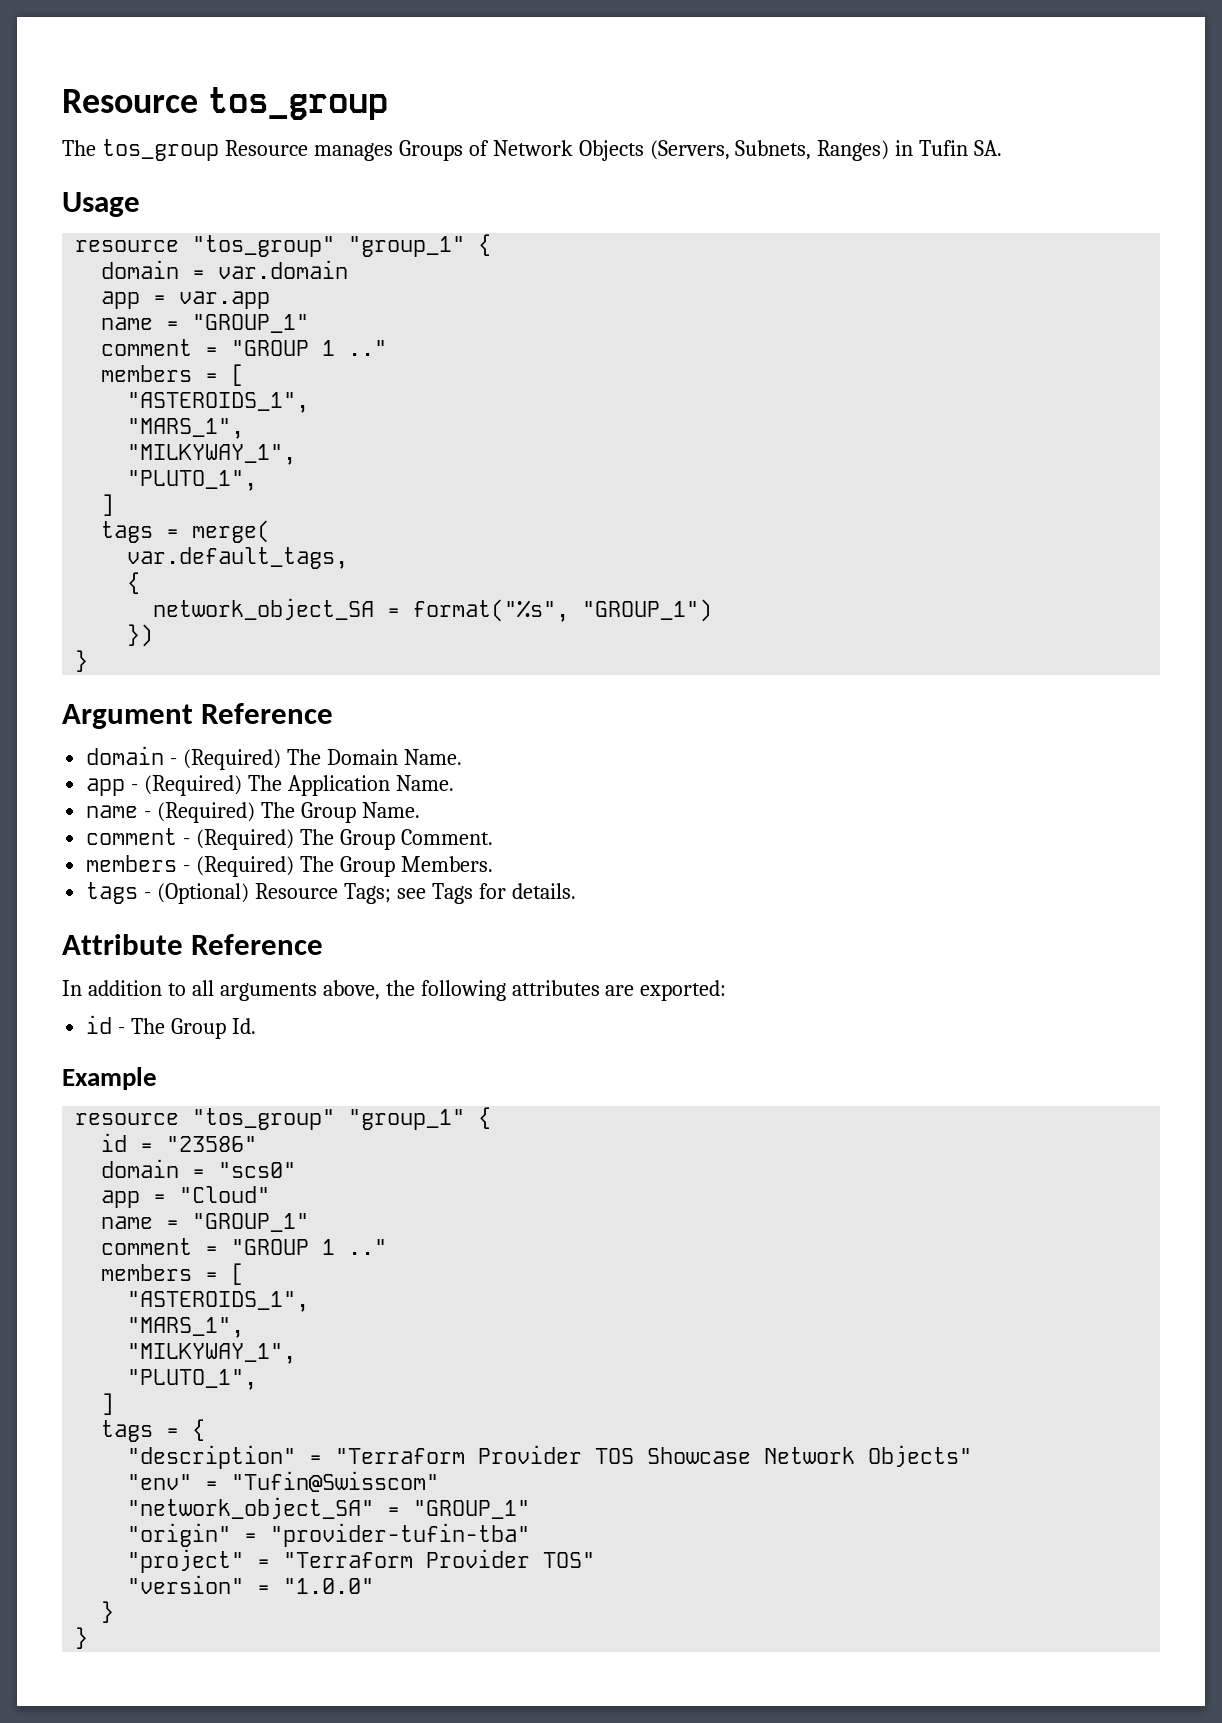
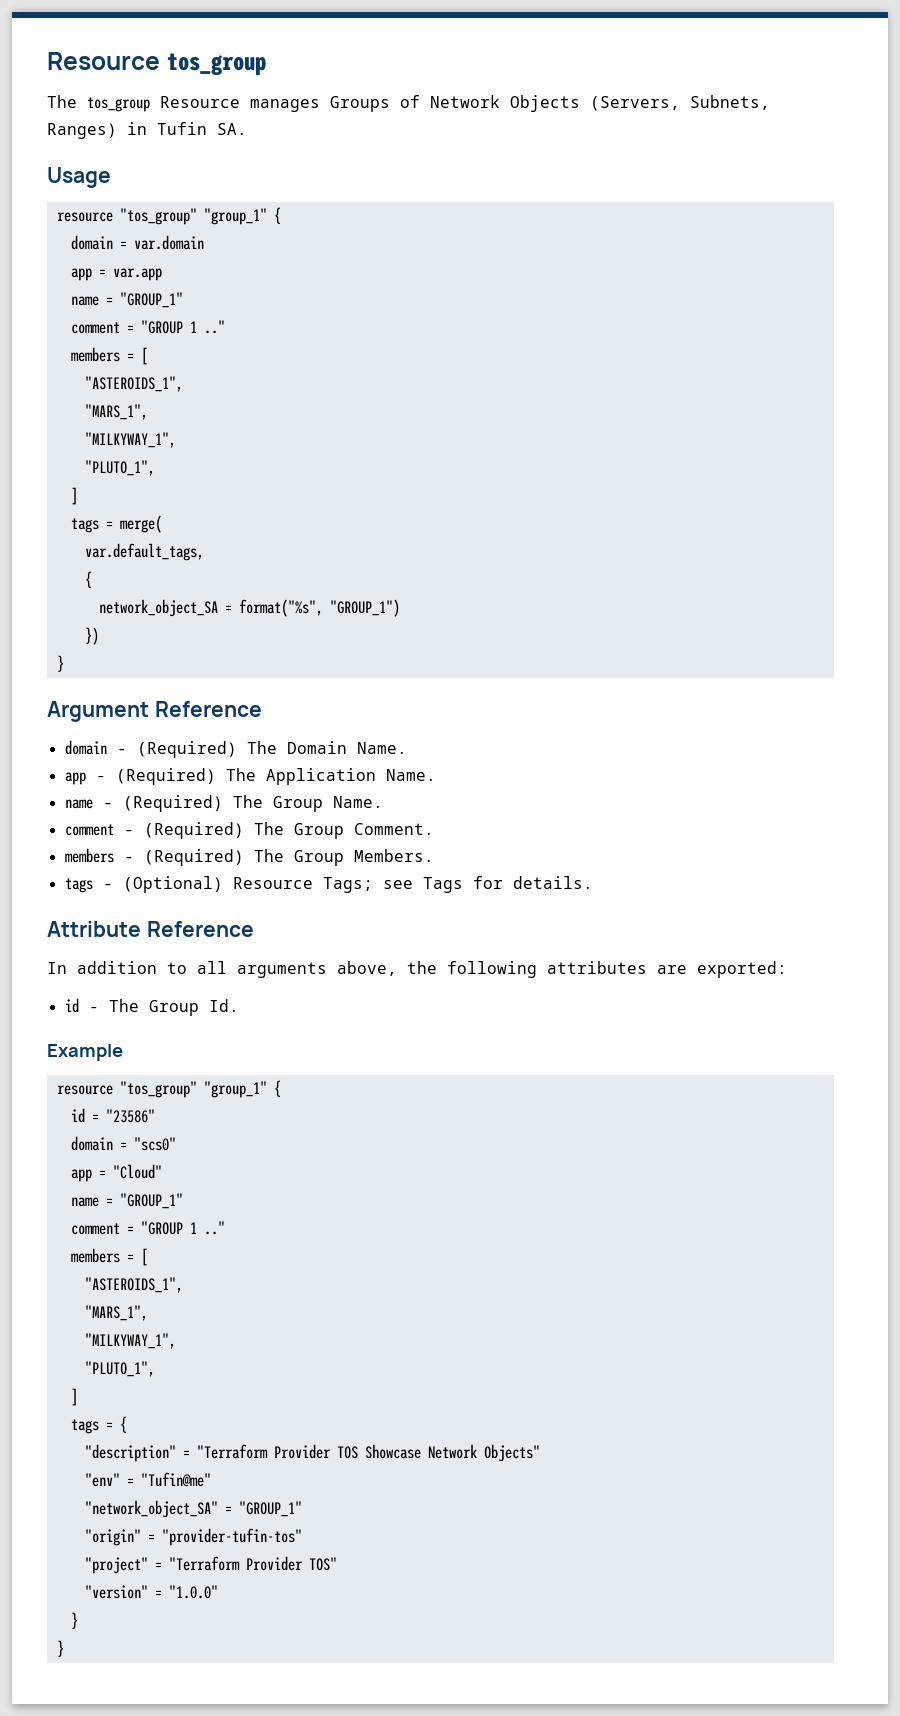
- "env" = "Tufin@Swisscom"
+ "env" = "Tufin@me"
- "origin" = "provider-tufin-tba"
+ "origin" = "provider-tufin-tos"

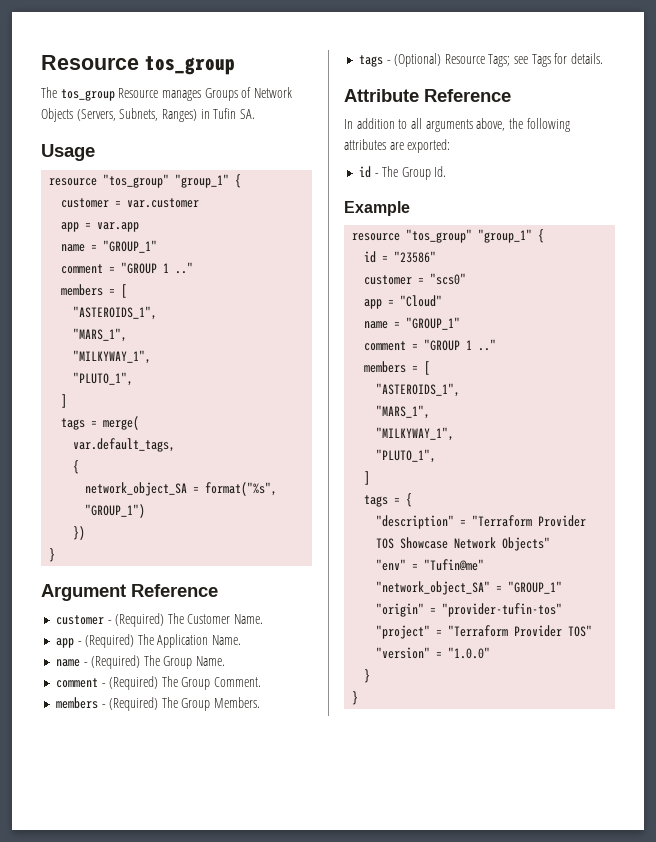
- domain = var.domain
+ customer = var.customer
- domain - (Required) The Domain Name.
+ customer - (Required) The Customer Name.
- domain = "scs0"
+ customer = "scs0"

